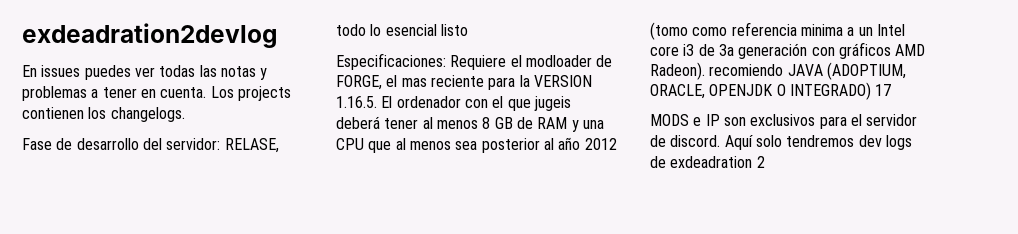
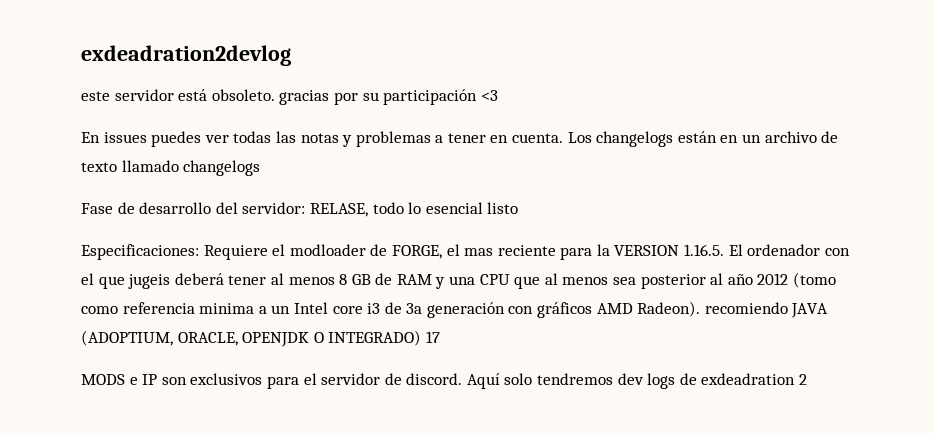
+ este servidor está obsoleto. gracias por su participación <3
- Los projects contienen los changelogs.
+ Los changelogs están en un archivo de texto llamado changelogs

